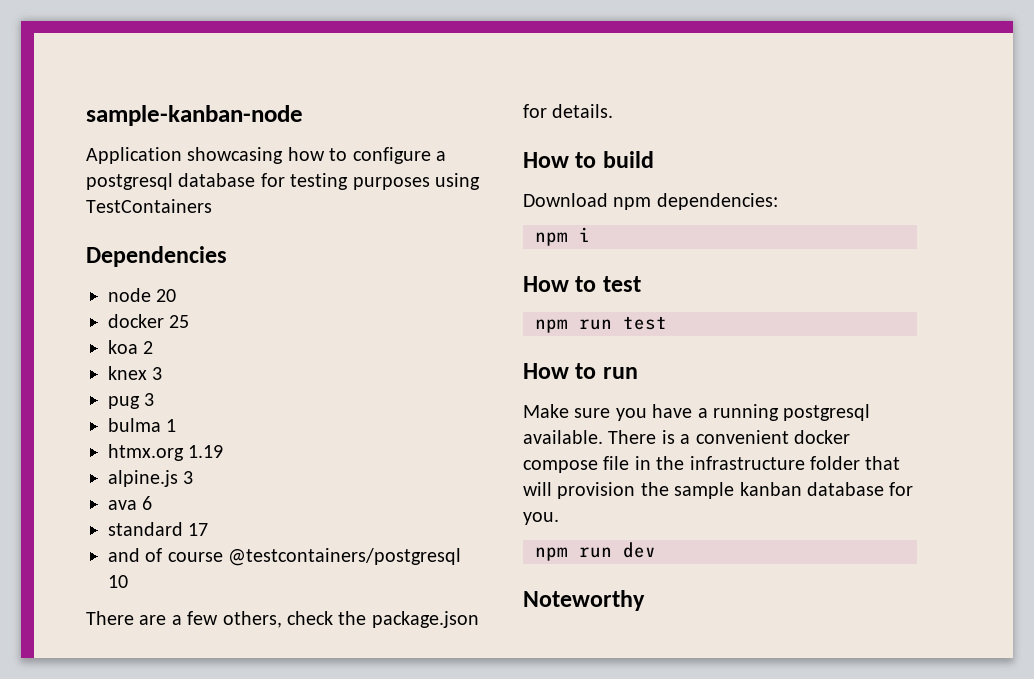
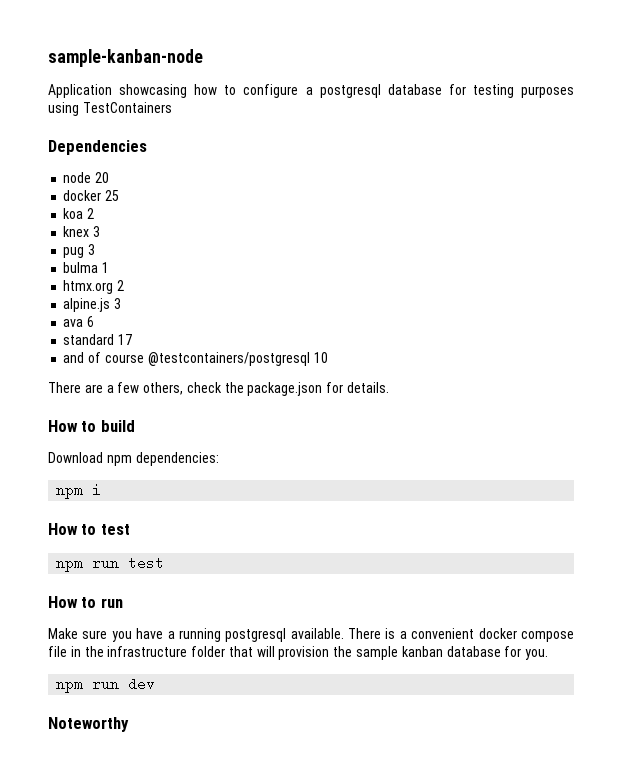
- htmx.org 1.19
+ htmx.org 2

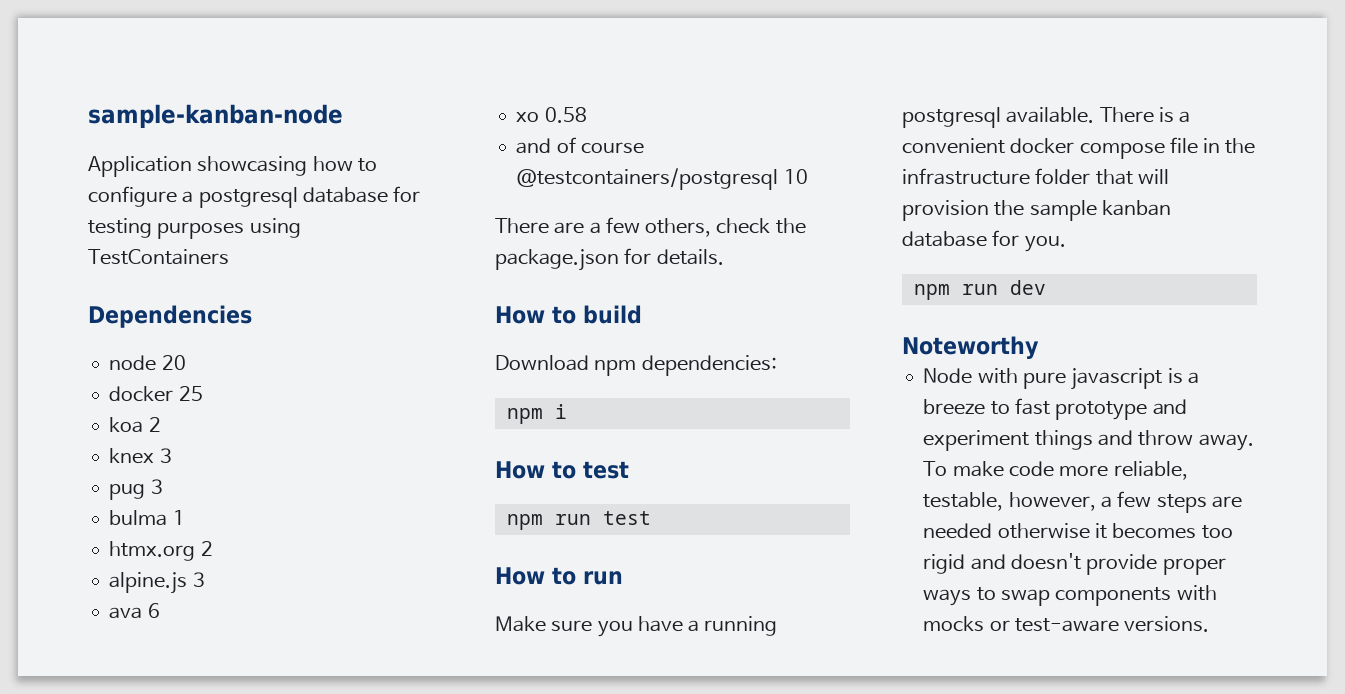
- standard 17
+ xo 0.58
+ Node with pure javascript is a breeze to fast prototype and experiment things and throw away. To make code more reliable, testable, however, a few steps are needed otherwise it becomes too rigid and doesn't provide proper ways to swap components with mocks or test-aware versions.

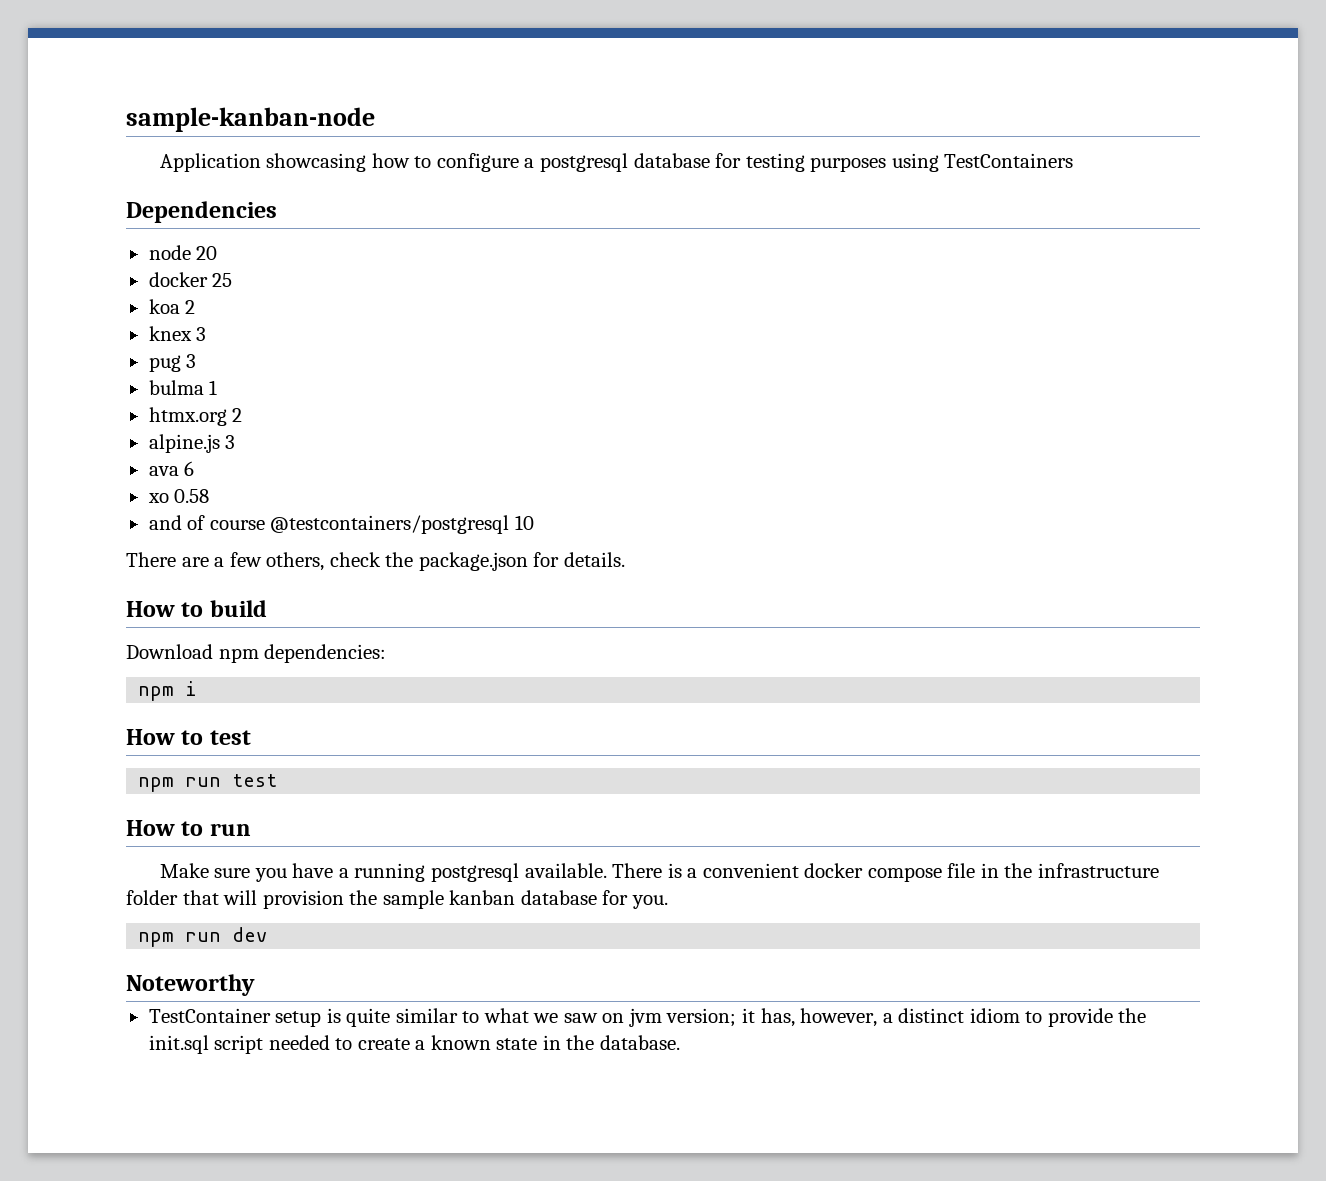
- Node with pure javascript is a breeze to fast prototype and experiment things and throw away. To make code more reliable, testable, however, a few steps are needed otherwise it becomes too rigid and doesn't provide proper ways to swap components with mocks or test-aware versions.
+ TestContainer setup is quite similar to what we saw on jvm version; it has, however, a distinct idiom to provide the init.sql script needed to create a known state in the database.

